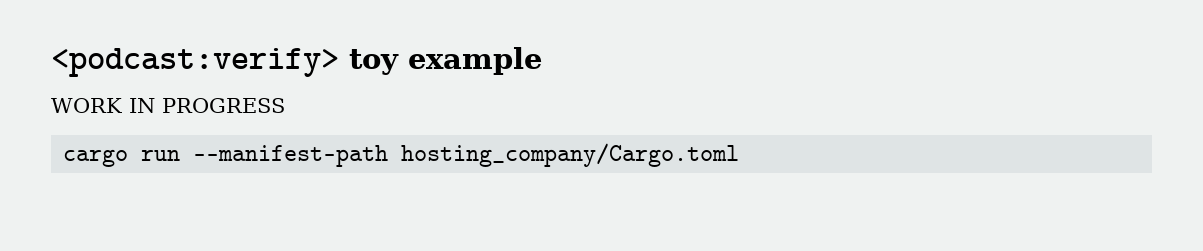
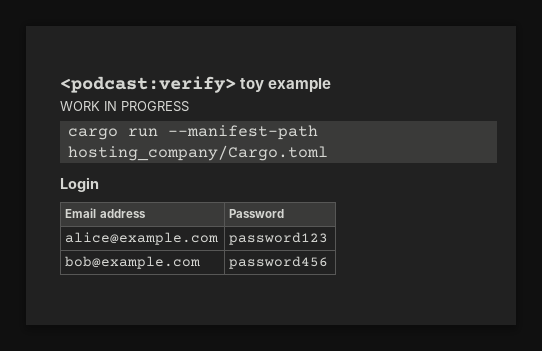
+ Login
+ Email address | Password
+ alice@example.com | password123
+ bob@example.com | password456

